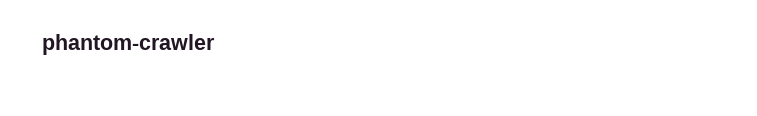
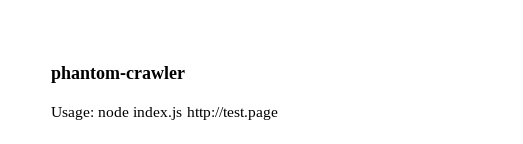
+ Usage: node index.js http://test.page

